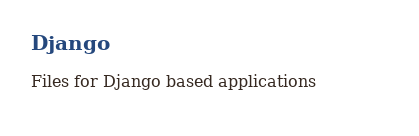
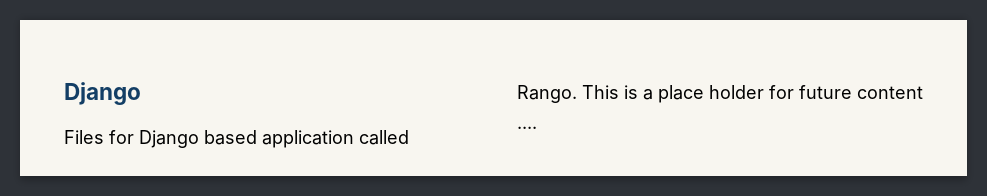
- Files for Django based applications
+ Files for Django based application called Rango. This is a place holder for future content ....

